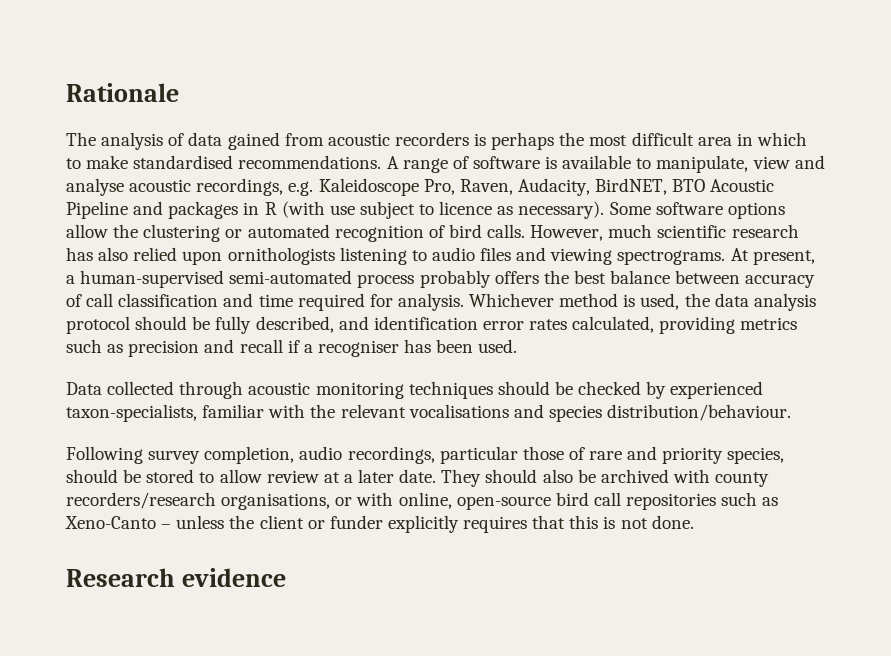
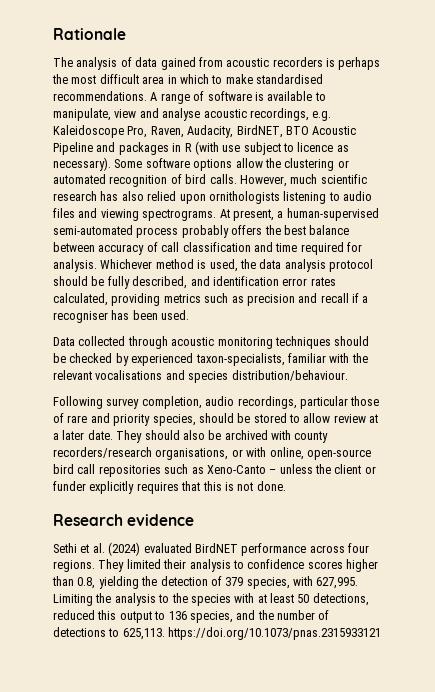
+ Sethi et al. (2024) evaluated BirdNET performance across four regions. They limited their analysis to confidence scores higher than 0.8, yielding the detection of 379 species, with 627,995. Limiting the analysis to the species with at least 50 detections, reduced this output to 136 species, and the number of detections to 625,113. https://doi.org/10.1073/pnas.2315933121

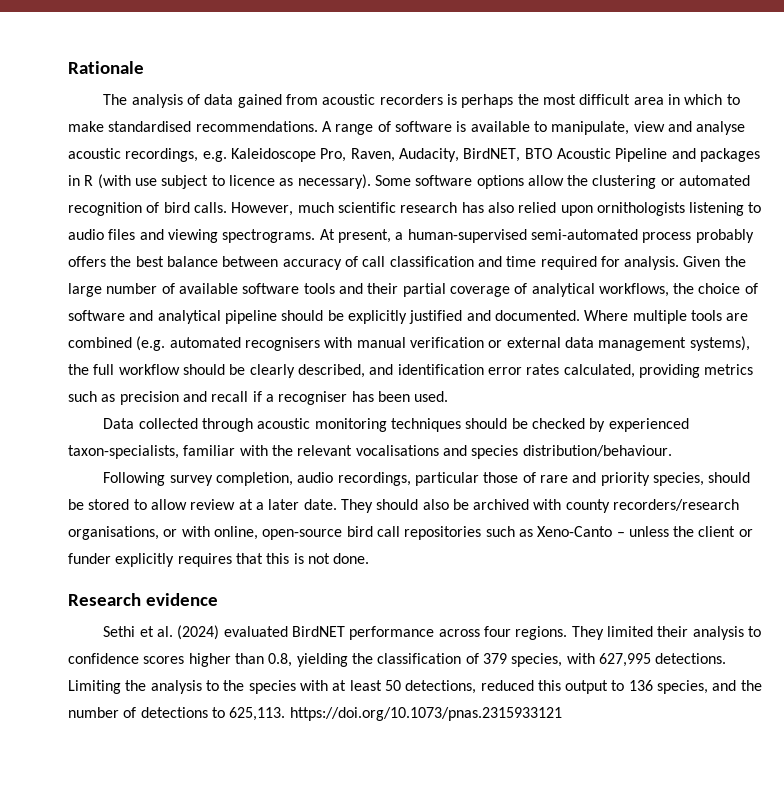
- Whichever method is used, the data analysis protocol should be fully described, and identification error rates calculated, providing metrics such as precision and recall if a recogniser has been used.
+ Given the large number of available software tools and their partial coverage of analytical workflows, the choice of software and analytical pipeline should be explicitly justified and documented. Where multiple tools are combined (e.g. automated recognisers with manual verification or external data management systems), the full workflow should be clearly described, and identification error rates calculated, providing metrics such as precision and recall if a recogniser has been used.
- They limited their analysis to confidence scores higher than 0.8, yielding the detection of 379 species, with 627,995.
+ They limited their analysis to confidence scores higher than 0.8, yielding the classification of 379 species, with 627,995 detections.

